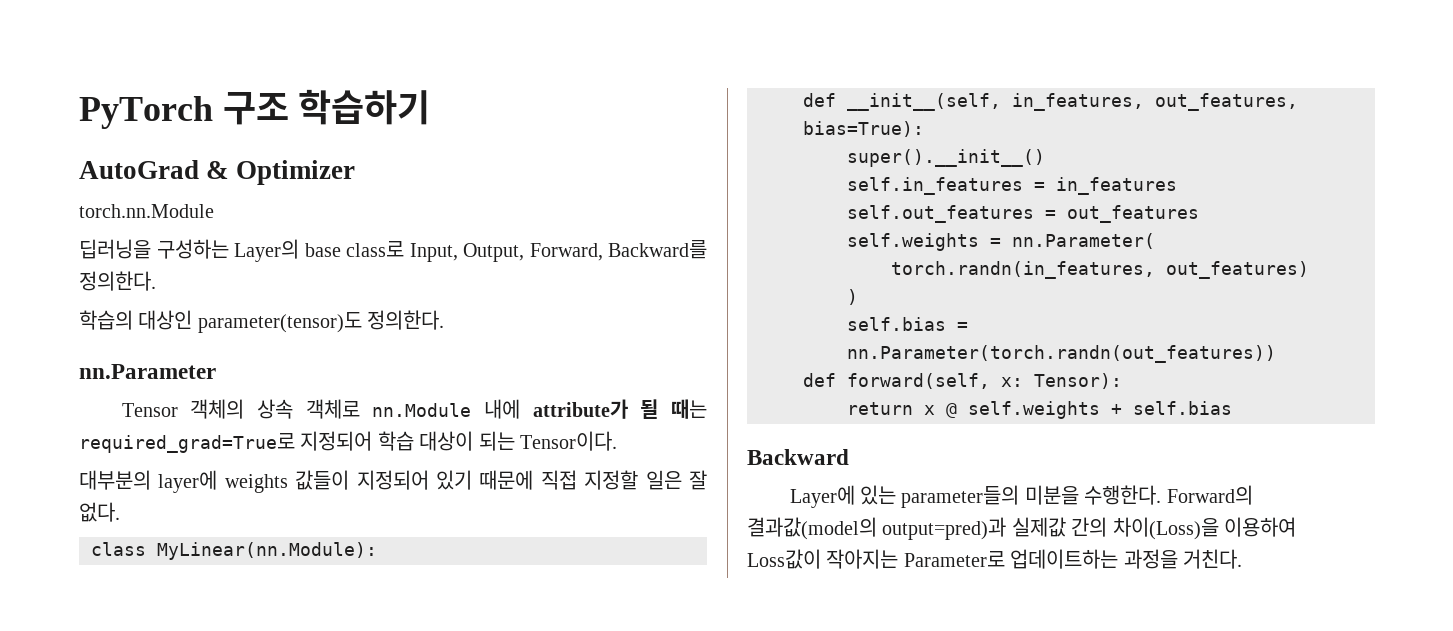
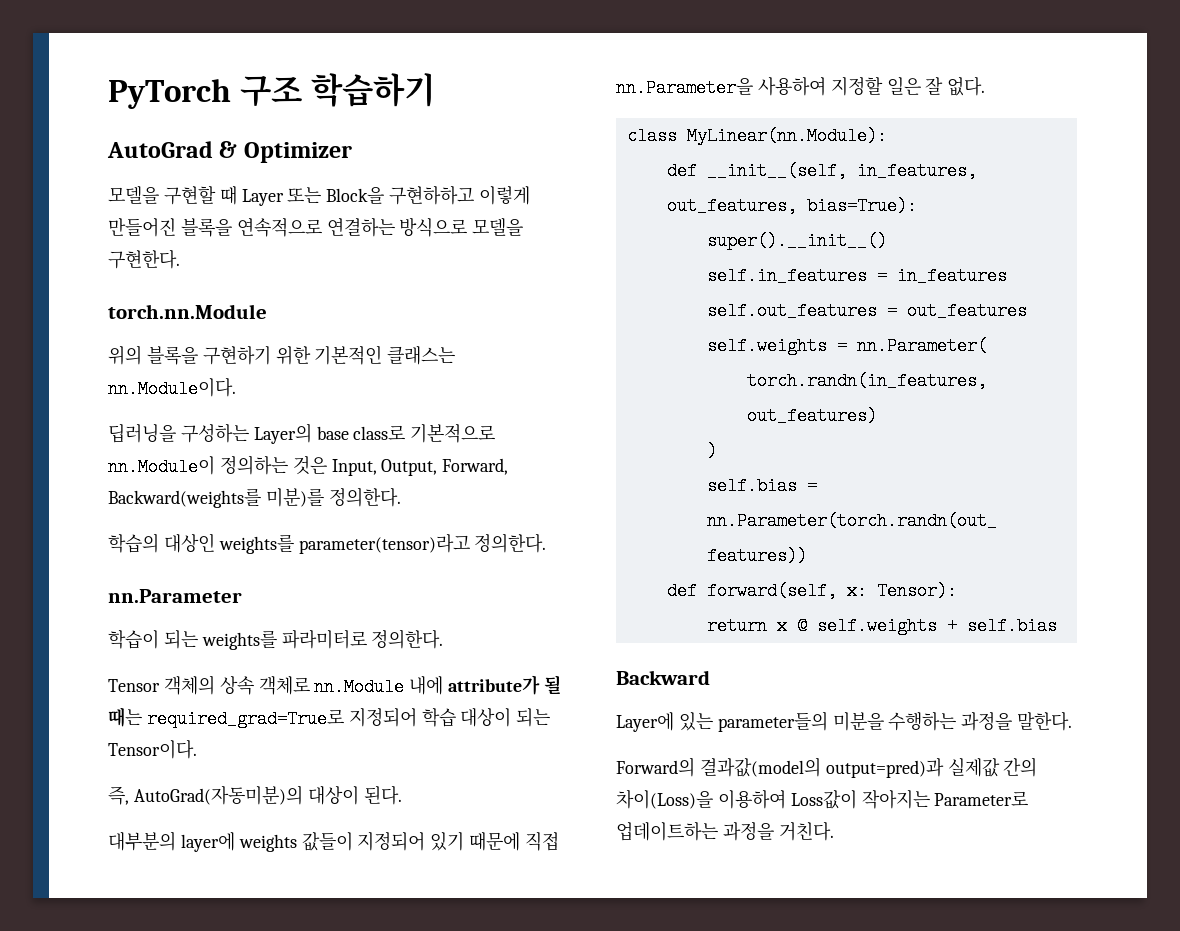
+ 모델을 구현할 때 Layer 또는 Block을 구현하하고 이렇게 만들어진 블록을 연속적으로 연결하는 방식으로 모델을 구현한다.
  torch.nn.Module
+ 위의 블록을 구현하기 위한 기본적인 클래스는 nn.Module이다.
- 딥러닝을 구성하는 Layer의 base class로 Input, Output, Forward, Backward를 정의한다.
+ 딥러닝을 구성하는 Layer의 base class로 기본적으로 nn.Module이 정의하는 것은 Input, Output, Forward, Backward(weights를 미분)를 정의한다.
- 학습의 대상인 parameter(tensor)도 정의한다.
+ 학습의 대상인 weights를 parameter(tensor)라고 정의한다.
+ 학습이 되는 weights를 파라미터로 정의한다.
+ 즉, AutoGrad(자동미분)의 대상이 된다.
- 대부분의 layer에 weights 값들이 지정되어 있기 때문에 직접 지정할 일은 잘 없다.
+ 대부분의 layer에 weights 값들이 지정되어 있기 때문에 직접 nn.Parameter을 사용하여 지정할 일은 잘 없다.
- Layer에 있는 parameter들의 미분을 수행한다. Forward의 결과값(model의 output=pred)과 실제값 간의 차이(Loss)을 이용하여 Loss값이 작아지는 Parameter로 업데이트하는 과정을 거친다.
+ Layer에 있는 parameter들의 미분을 수행하는 과정을 말한다.
+ Forward의 결과값(model의 output=pred)과 실제값 간의 차이(Loss)을 이용하여 Loss값이 작아지는 Parameter로 업데이트하는 과정을 거친다.

